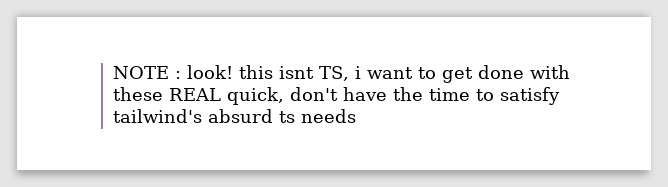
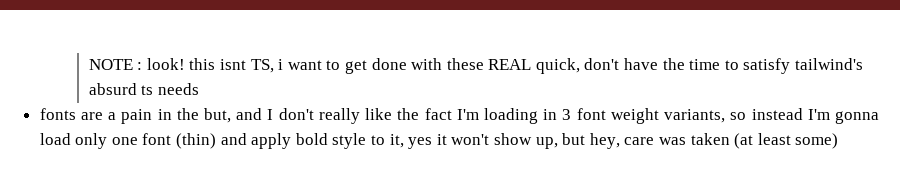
+ fonts are a pain in the but, and I don't really like the fact I'm loading in 3 font weight variants, so instead I'm gonna load only one font (thin) and apply bold style to it, yes it won't show up, but hey, care was taken (at least some)

